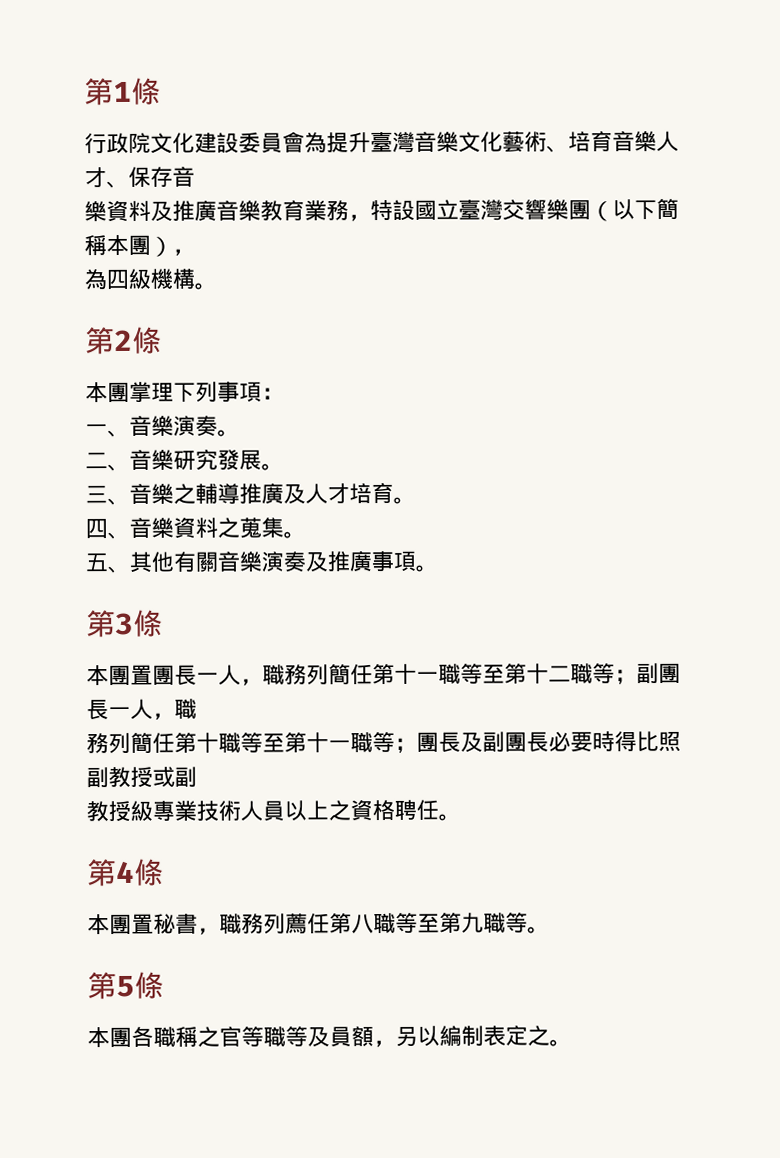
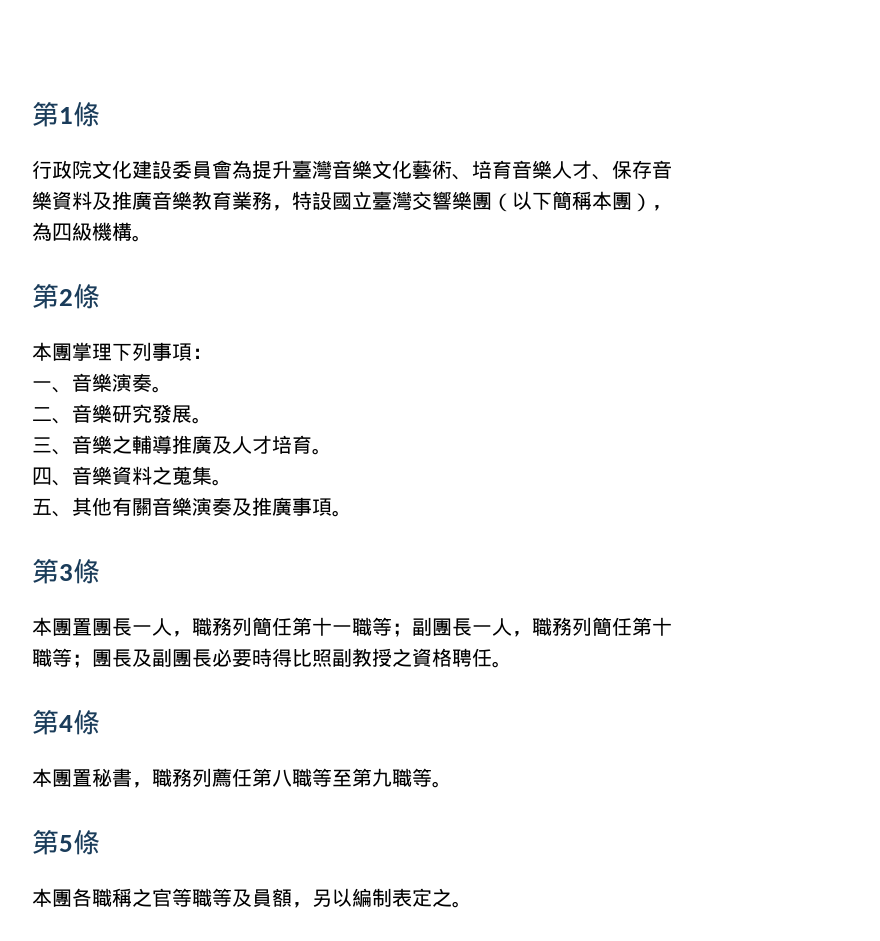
- 本團置團長一人，職務列簡任第十一職等至第十二職等；副團長一人，職
- 務列簡任第十職等至第十一職等；團長及副團長必要時得比照副教授或副
- 教授級專業技術人員以上之資格聘任。
+ 本團置團長一人，職務列簡任第十一職等；副團長一人，職務列簡任第十
+ 職等；團長及副團長必要時得比照副教授之資格聘任。

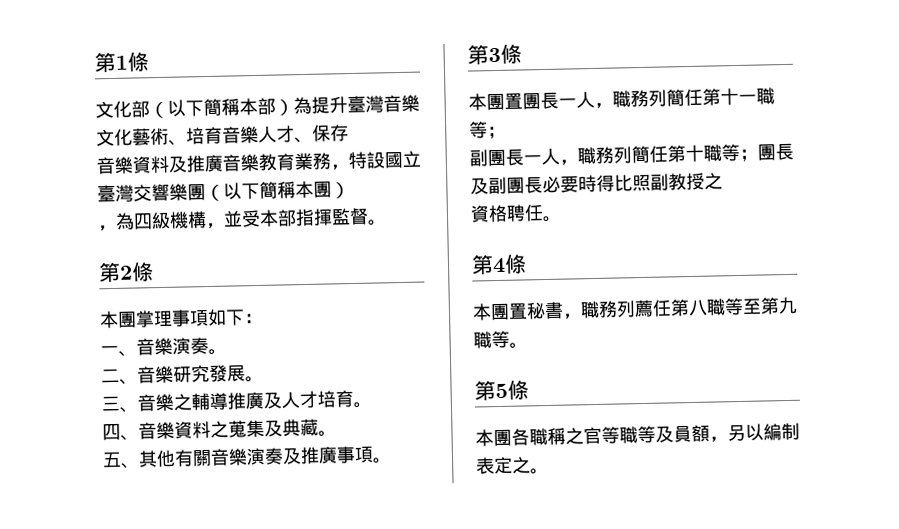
- 行政院文化建設委員會為提升臺灣音樂文化藝術、培育音樂人才、保存音
- 樂資料及推廣音樂教育業務，特設國立臺灣交響樂團（以下簡稱本團），
- 為四級機構。
+ 文化部（以下簡稱本部）為提升臺灣音樂文化藝術、培育音樂人才、保存
+ 音樂資料及推廣音樂教育業務，特設國立臺灣交響樂團（以下簡稱本團）
+ ，為四級機構，並受本部指揮監督。
- 本團掌理下列事項：
+ 本團掌理事項如下：
- 四、音樂資料之蒐集。
+ 四、音樂資料之蒐集及典藏。
- 本團置團長一人，職務列簡任第十一職等；副團長一人，職務列簡任第十
- 職等；團長及副團長必要時得比照副教授之資格聘任。
+ 本團置團長一人，職務列簡任第十一職等；
+ 副團長一人，職務列簡任第十職等；團長及副團長必要時得比照副教授之
+ 資格聘任。

